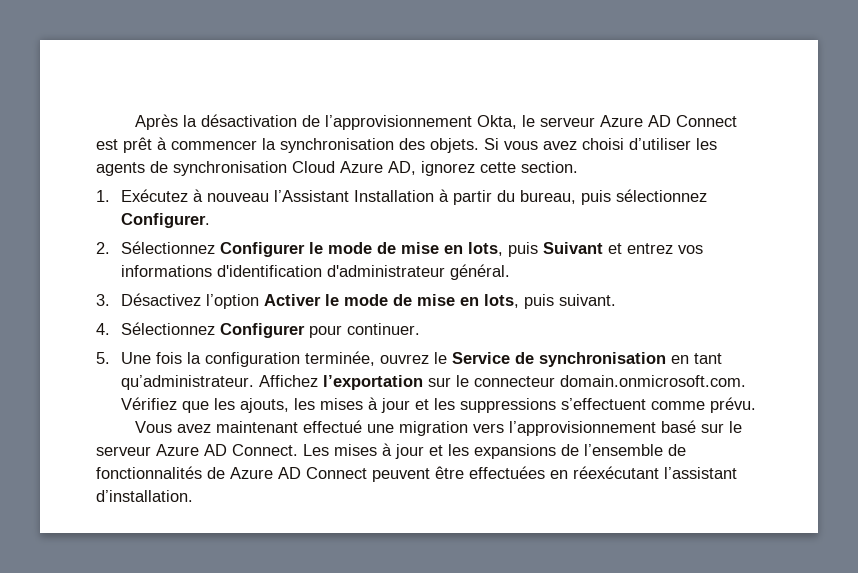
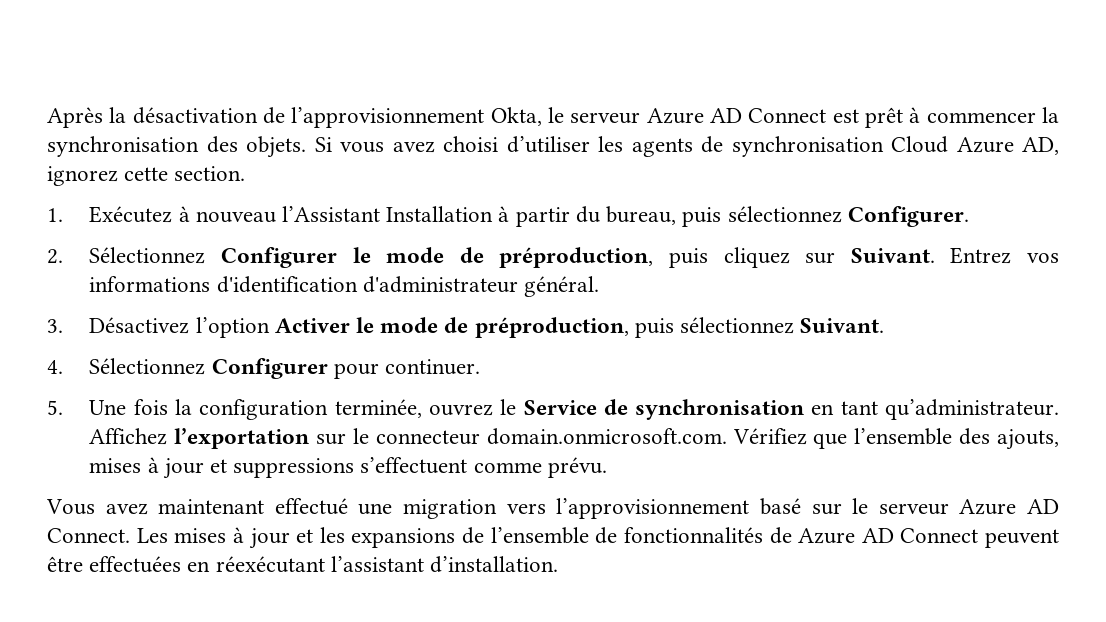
- 2. Sélectionnez Configurer le mode de mise en lots, puis Suivant et entrez vos informations d'identification d'administrateur général.
+ 2. Sélectionnez Configurer le mode de préproduction, puis cliquez sur Suivant. Entrez vos informations d'identification d'administrateur général.
- 3. Désactivez l’option Activer le mode de mise en lots, puis suivant.
+ 3. Désactivez l’option Activer le mode de préproduction, puis sélectionnez Suivant.
- Affichez l’exportation sur le connecteur domain.onmicrosoft.com. Vérifiez que les ajouts, les mises à jour et les suppressions s’effectuent comme prévu.
+ Affichez l’exportation sur le connecteur domain.onmicrosoft.com. Vérifiez que l’ensemble des ajouts, mises à jour et suppressions s’effectuent comme prévu.

